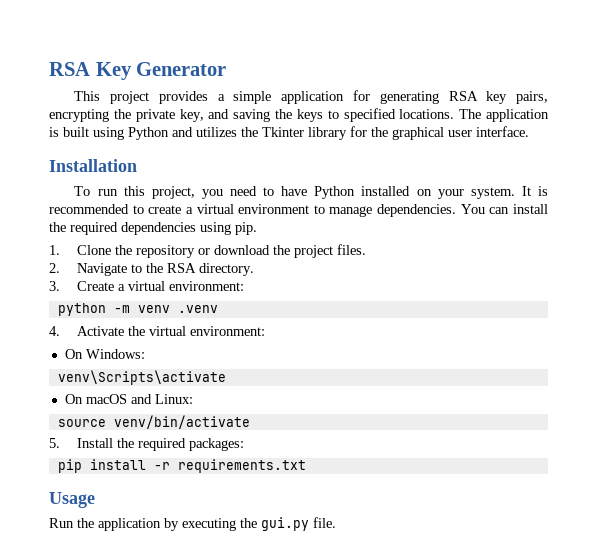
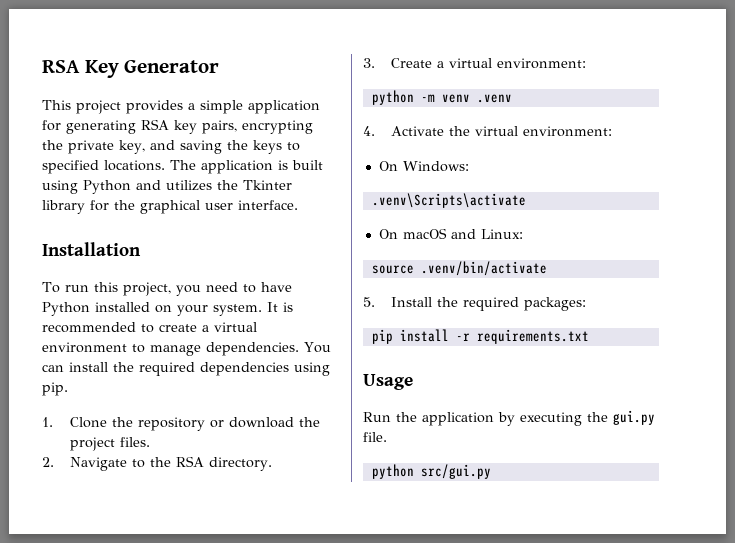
- venv\Scripts\activate
+ .venv\Scripts\activate
- source venv/bin/activate
+ source .venv/bin/activate
+ python src/gui.py

